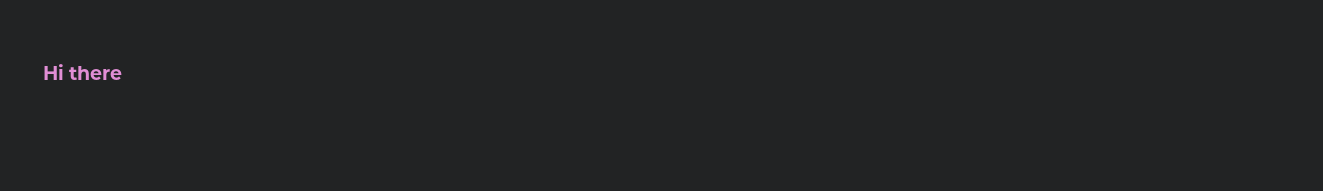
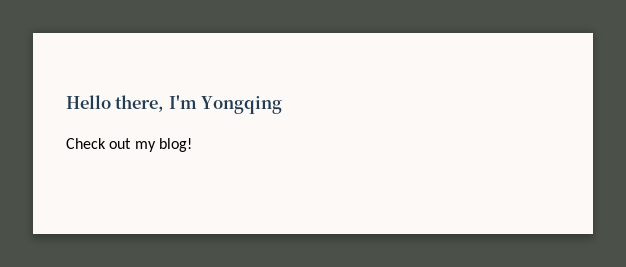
- Hi there
+ Hello there, I'm Yongqing
+ Check out my blog!

